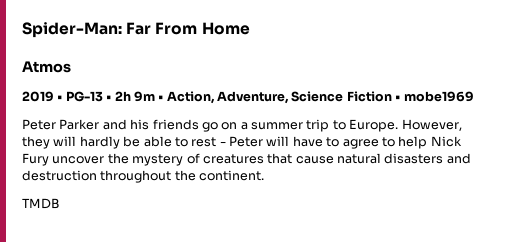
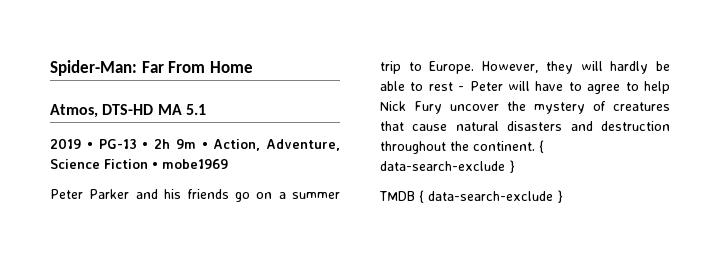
- Atmos
+ Atmos, DTS-HD MA 5.1
- However, they will hardly be able to rest - Peter will have to agree to help Nick Fury uncover the mystery of creatures that cause natural disasters and destruction throughout the continent.
- TMDB
+ However, they will hardly be able to rest - Peter will have to agree to help Nick Fury uncover the mystery of creatures that cause natural disasters and destruction throughout the continent. { data-search-exclude }
+ TMDB { data-search-exclude }

